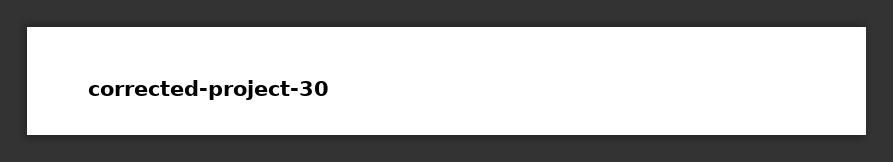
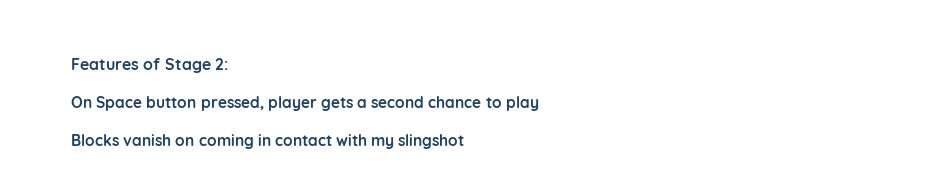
- corrected-project-30
+ Features of Stage 2:
+ On Space button pressed, player gets a second chance to play
+ Blocks vanish on coming in contact with my slingshot

